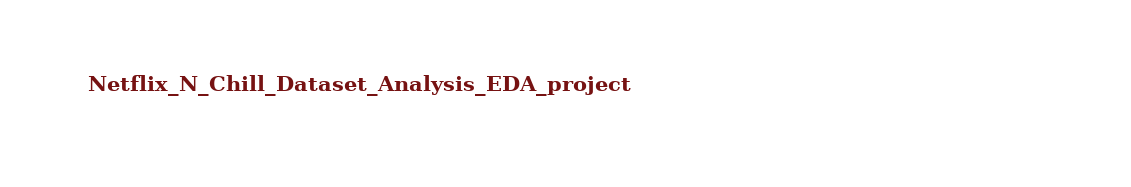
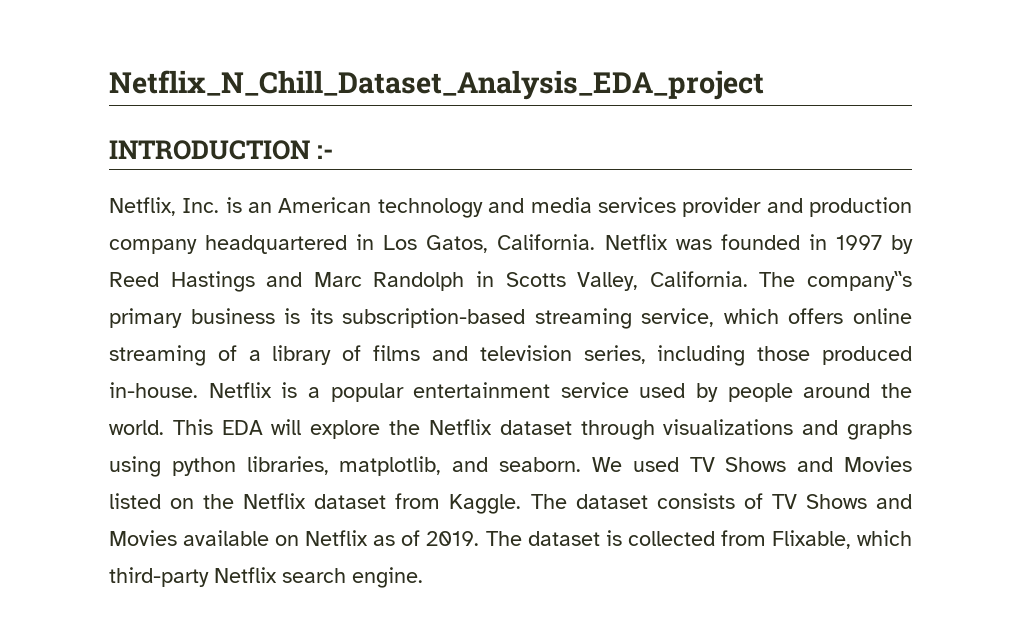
+ INTRODUCTION :-
+ Netflix, Inc. is an American technology and media services provider and production company headquartered in Los Gatos, California. Netflix was founded in 1997 by Reed Hastings and Marc Randolph in Scotts Valley, California. The company‟s primary business is its subscription-based streaming service, which offers online streaming of a library of films and television series, including those produced in-house. Netflix is a popular entertainment service used by people around the world. This EDA will explore the Netflix dataset through visualizations and graphs using python libraries, matplotlib, and seaborn. We used TV Shows and Movies listed on the Netflix dataset from Kaggle. The dataset consists of TV Shows and Movies available on Netflix as of 2019. The dataset is collected from Flixable, which third-party Netflix search engine.

